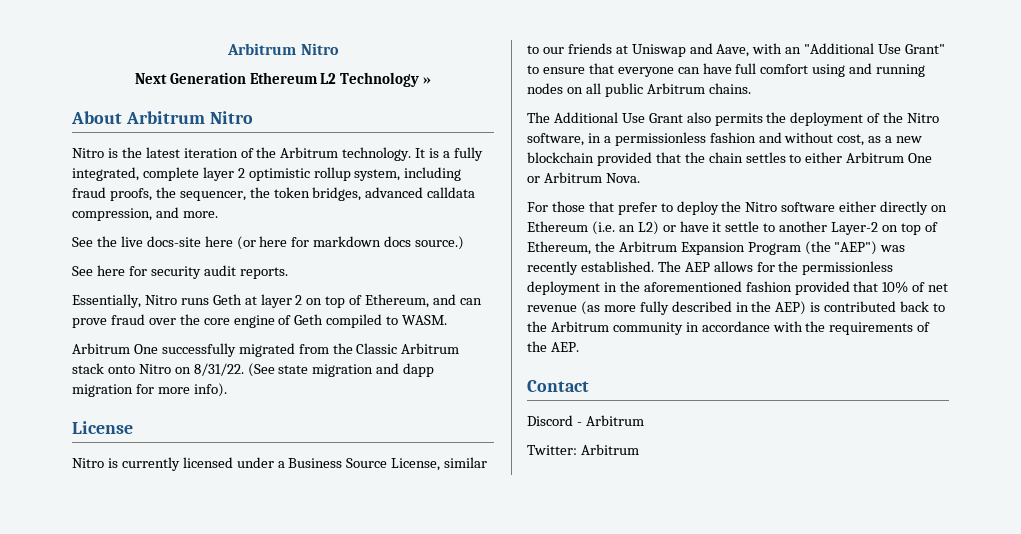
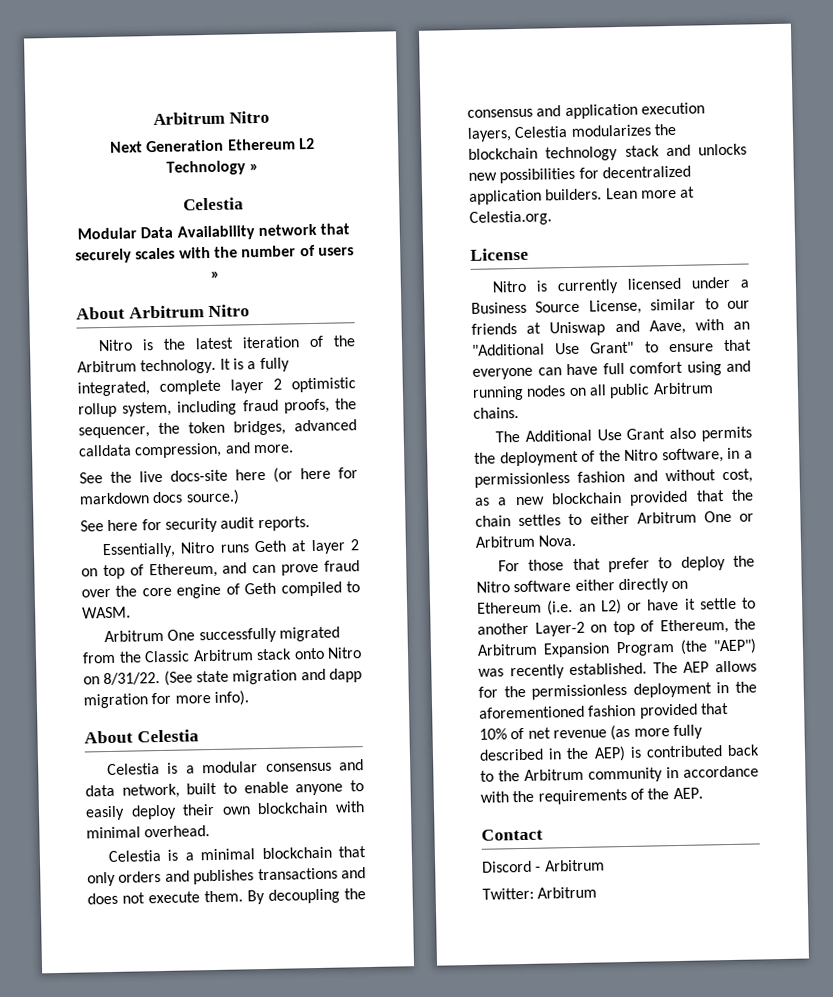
  Next Generation Ethereum L2 Technology »
+ Celestia
+ Modular Data Availability network that securely scales with the number of users »
+ About Celestia
+ Celestia is a modular consensus and data network, built to enable anyone to easily deploy their own blockchain with minimal overhead.
+ Celestia is a minimal blockchain that only orders and publishes transactions and does not execute them. By decoupling the consensus and application execution layers, Celestia modularizes the blockchain technology stack and unlocks new possibilities for decentralized application builders. Lean more at Celestia.org.

